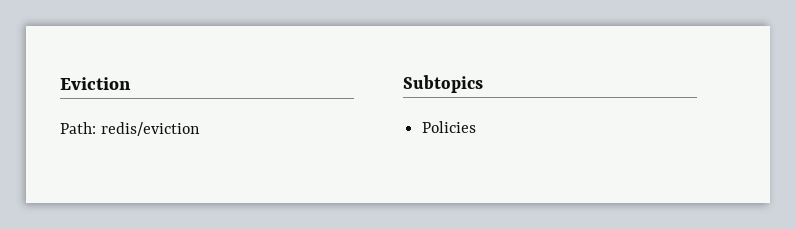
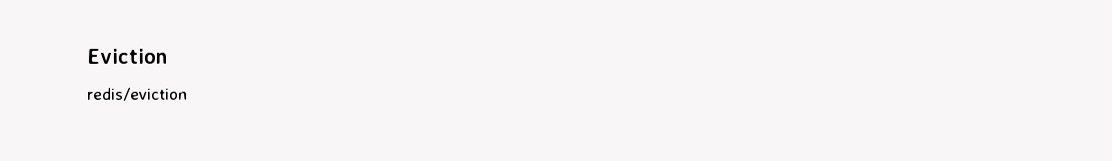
- Path: redis/eviction
+ redis/eviction
- Subtopics
- Policies

